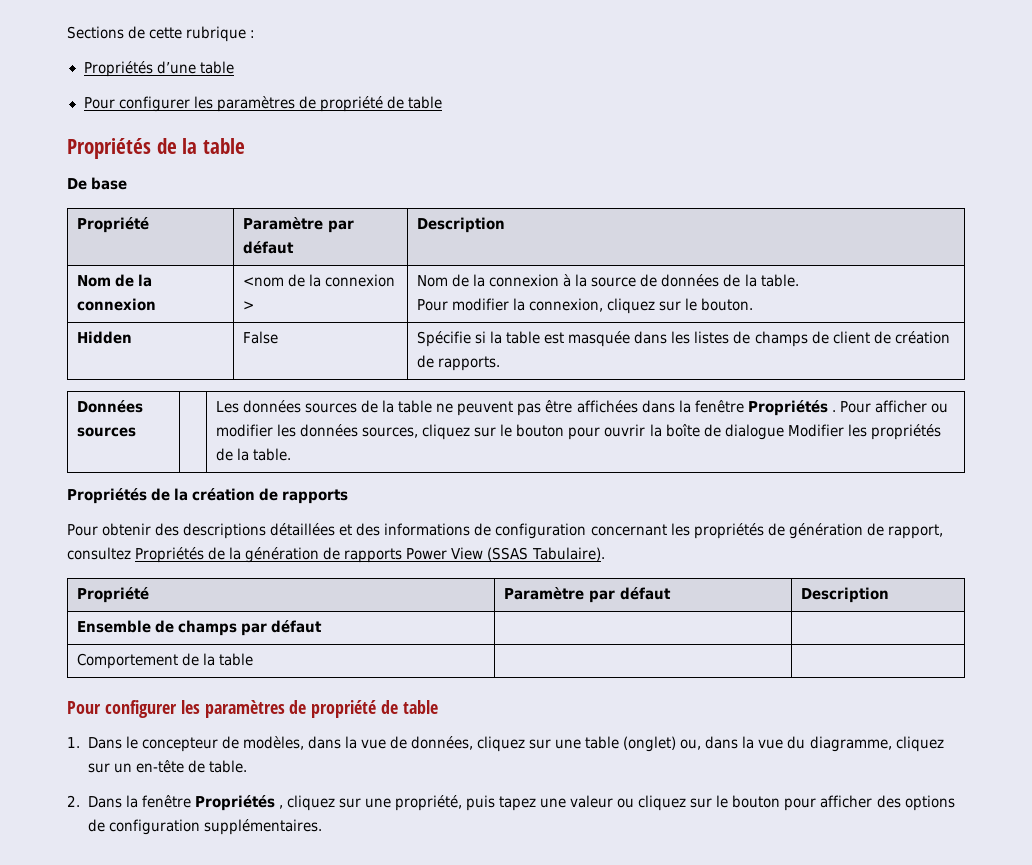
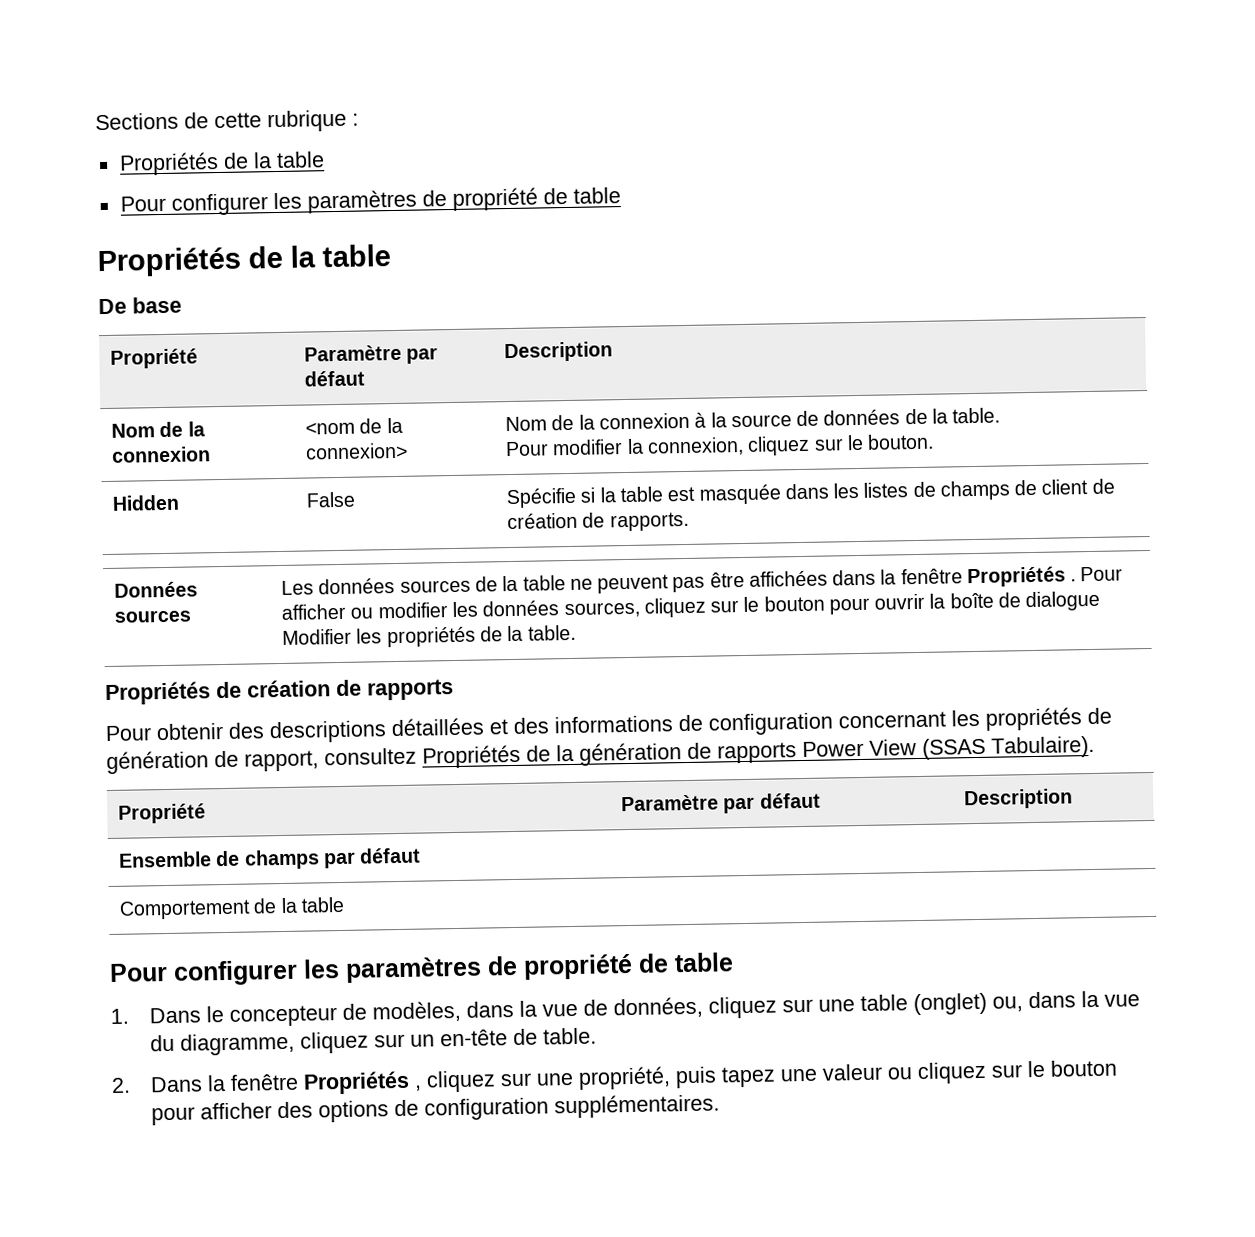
  Sections de cette rubrique :
- Propriétés d’une table
+ Propriétés de la table
- Nom de la connexion | <nom de la connexion > | Nom de la connexion à la source de données de la table.
+ Nom de la connexion | <nom de la connexion> | Nom de la connexion à la source de données de la table.
- Propriétés de la création de rapports
+ Propriétés de création de rapports

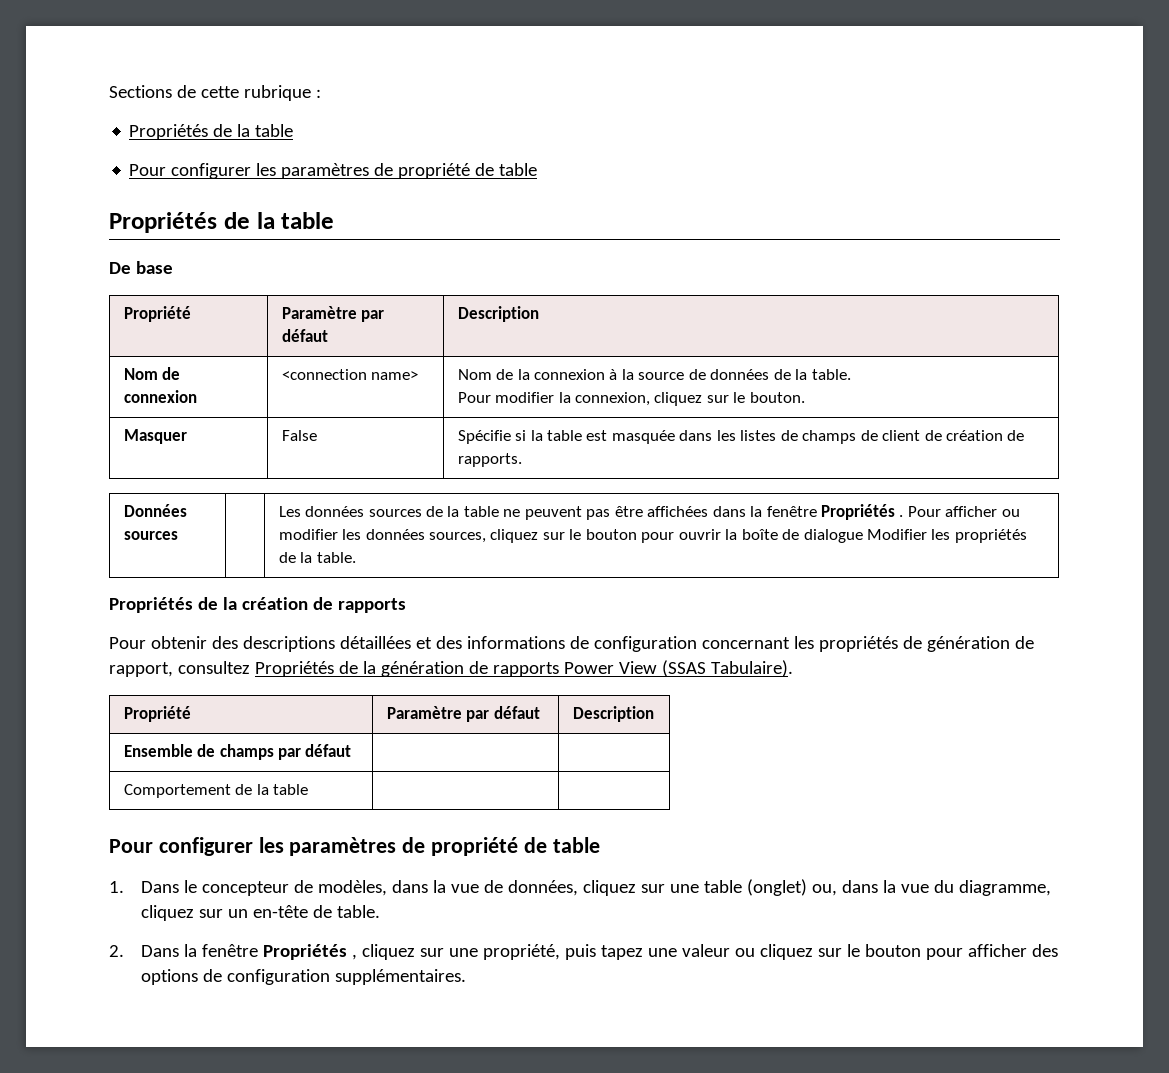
- Nom de la connexion | <nom de la connexion> | Nom de la connexion à la source de données de la table.
+ Nom de connexion | <connection name> | Nom de la connexion à la source de données de la table.
- Hidden | False | Spécifie si la table est masquée dans les listes de champs de client de création de rapports.
+ Masquer | False | Spécifie si la table est masquée dans les listes de champs de client de création de rapports.
- Propriétés de création de rapports
+ Propriétés de la création de rapports

